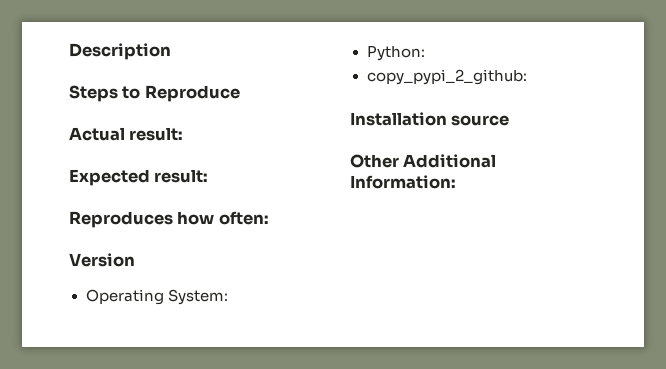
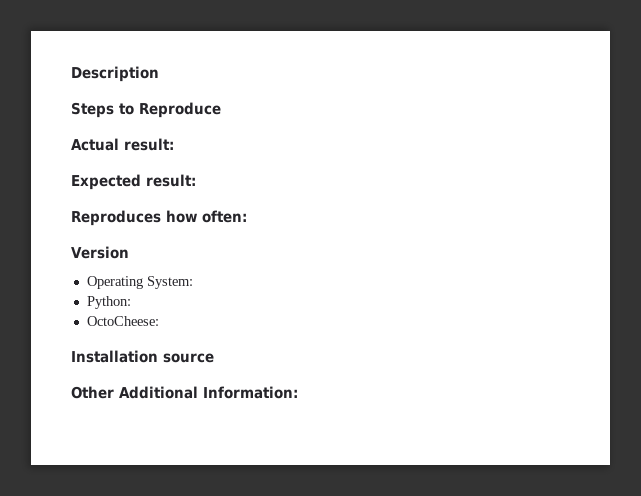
- copy_pypi_2_github:
+ OctoCheese:

